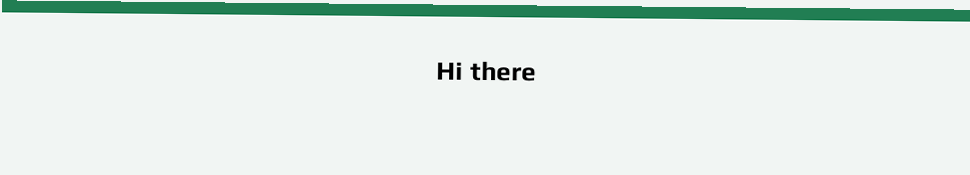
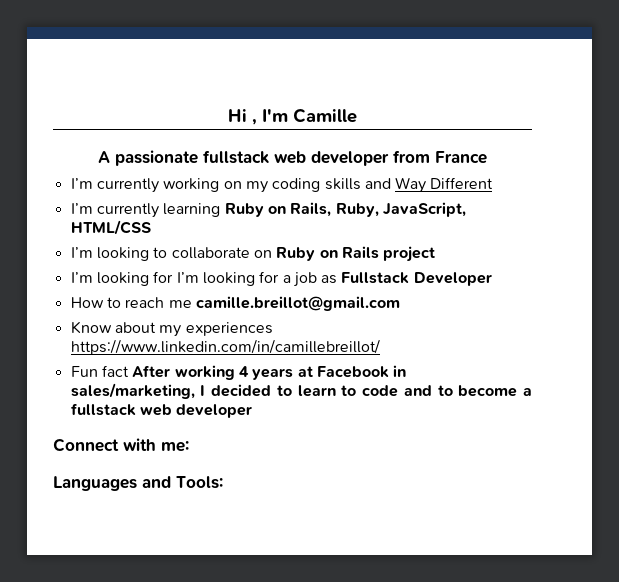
- Hi there
+ Hi , I'm Camille
+ A passionate fullstack web developer from France
+ I’m currently working on my coding skills and Way Different
+ I’m currently learning Ruby on Rails, Ruby, JavaScript, HTML/CSS
+ I’m looking to collaborate on Ruby on Rails project
+ I’m looking for I’m looking for a job as Fullstack Developer
+ How to reach me camille.breillot@gmail.com
+ Know about my experiences https://www.linkedin.com/in/camillebreillot/
+ Fun fact After working 4 years at Facebook in sales/marketing, I decided to learn to code and to become a fullstack web developer
+ Connect with me:
+ Languages and Tools:

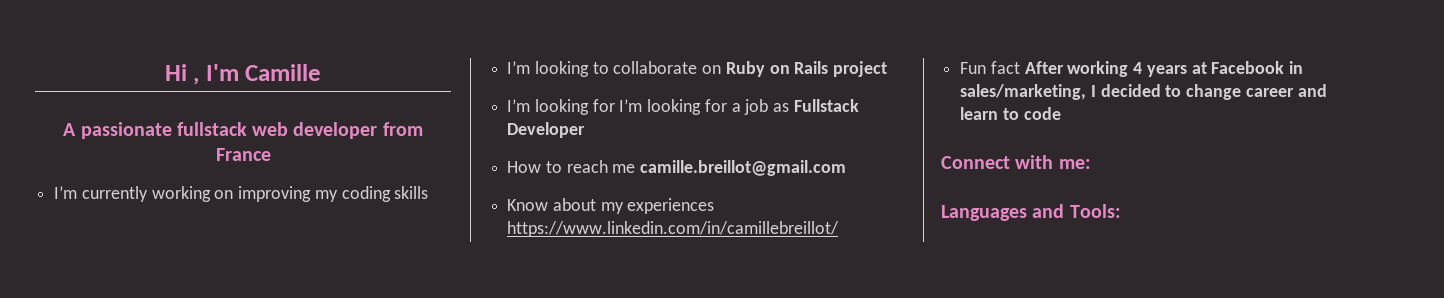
- I’m currently working on my coding skills and Way Different
- I’m currently learning Ruby on Rails, Ruby, JavaScript, HTML/CSS
+ I’m currently working on improving my coding skills
- Fun fact After working 4 years at Facebook in sales/marketing, I decided to learn to code and to become a fullstack web developer
+ Fun fact After working 4 years at Facebook in sales/marketing, I decided to change career and learn to code

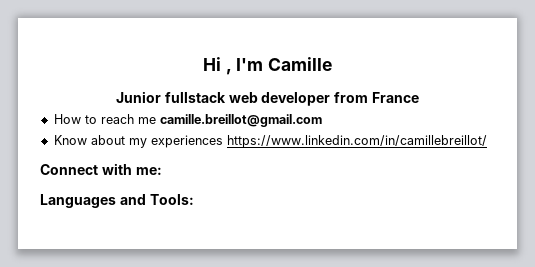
- A passionate fullstack web developer from France
+ Junior fullstack web developer from France
- I’m currently working on improving my coding skills
- I’m looking to collaborate on Ruby on Rails project
- I’m looking for I’m looking for a job as Fullstack Developer
- Fun fact After working 4 years at Facebook in sales/marketing, I decided to change career and learn to code

